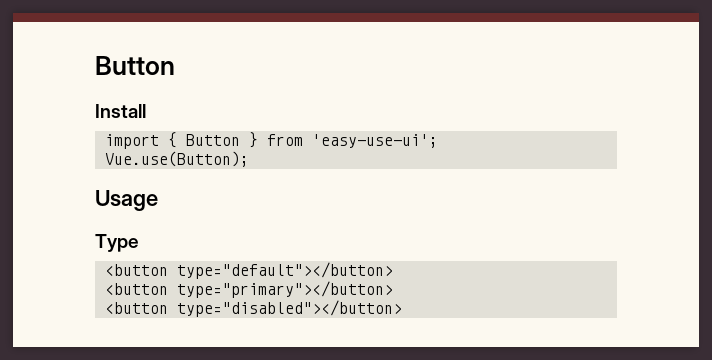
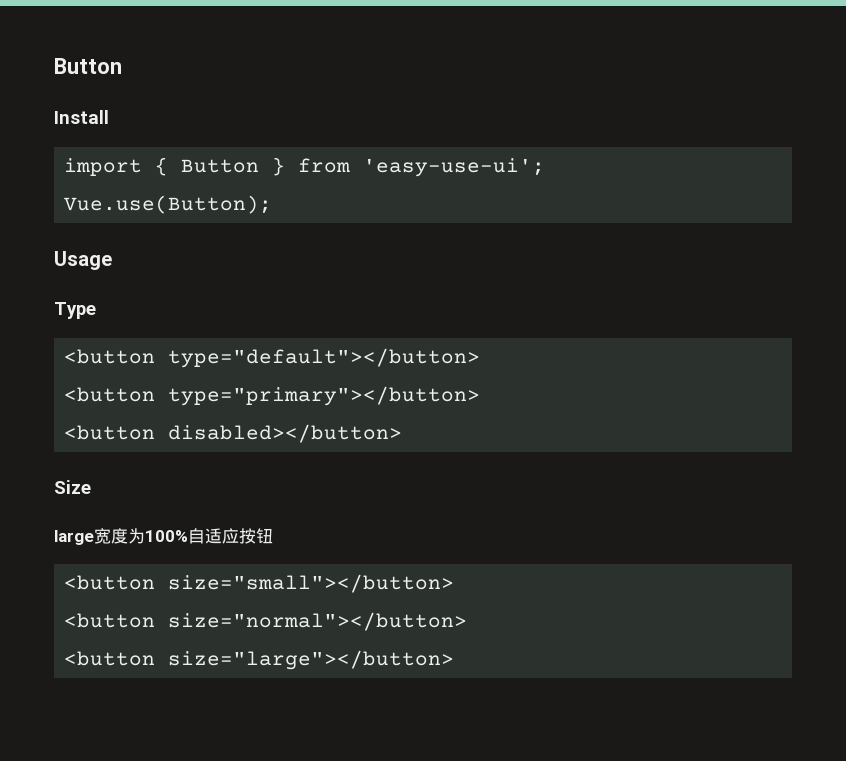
- <button type="disabled"></button>
+ <button disabled></button>
+ Size
+ large宽度为100%自适应按钮
+ <button size="small"></button>
+ <button size="normal"></button>
+ <button size="large"></button>

